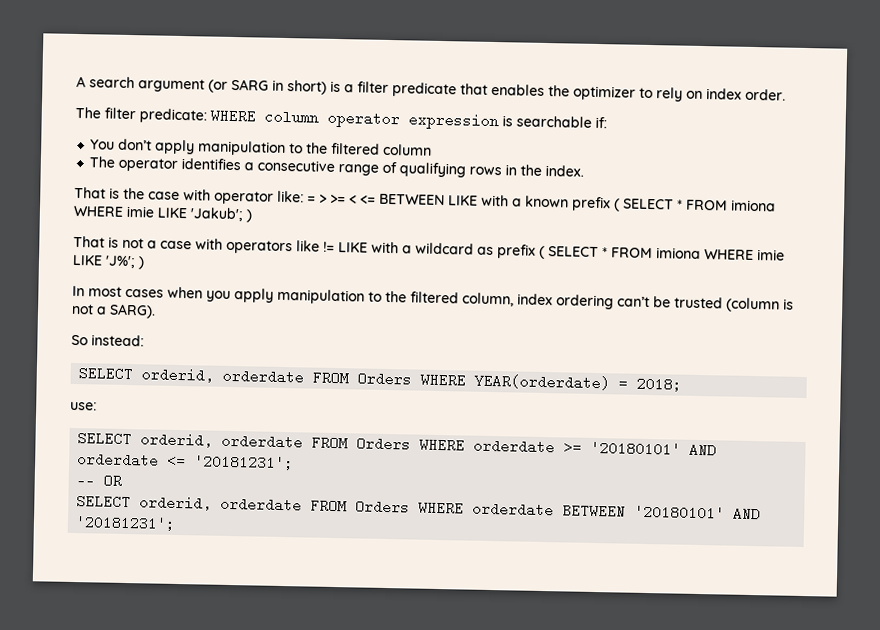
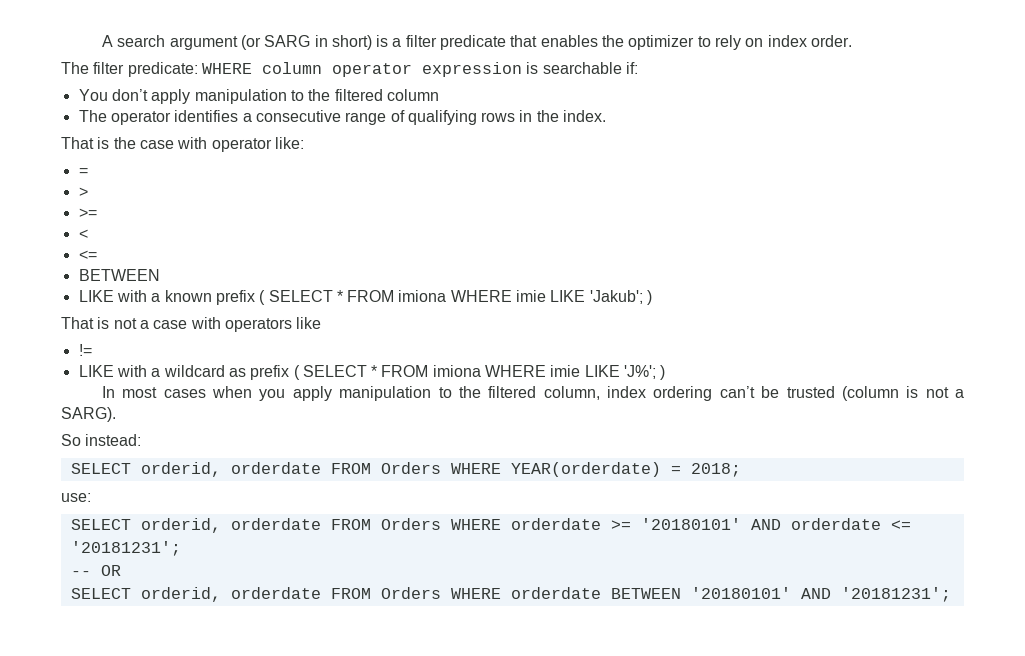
- That is the case with operator like: = > >= < <= BETWEEN LIKE with a known prefix ( SELECT * FROM imiona WHERE imie LIKE 'Jakub'; )
+ That is the case with operator like:
+ =
+ >
+ >=
+ <
+ <=
+ BETWEEN
+ LIKE with a known prefix ( SELECT * FROM imiona WHERE imie LIKE 'Jakub'; )
- That is not a case with operators like != LIKE with a wildcard as prefix ( SELECT * FROM imiona WHERE imie LIKE 'J%'; )
+ That is not a case with operators like
+ !=
+ LIKE with a wildcard as prefix ( SELECT * FROM imiona WHERE imie LIKE 'J%'; )

